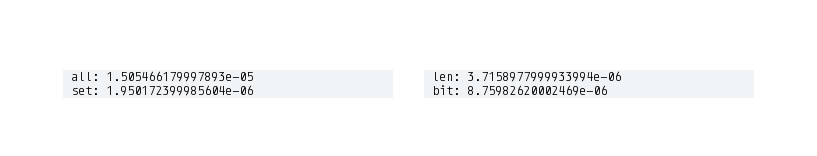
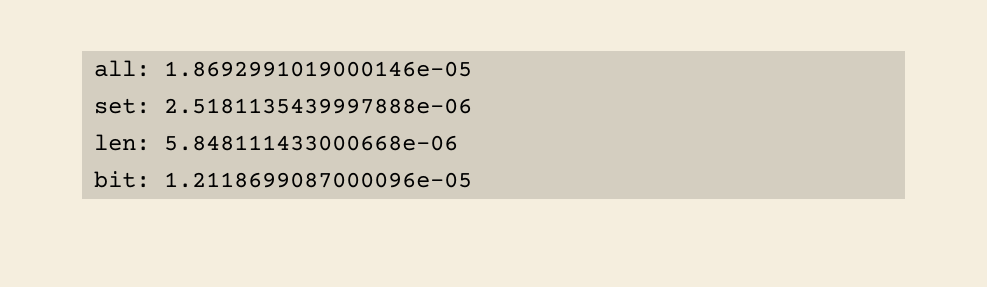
- all: 1.505466179997893e-05
+ all: 1.8692991019000146e-05
- set: 1.950172399985604e-06
+ set: 2.5181135439997888e-06
- len: 3.7158977999933994e-06
+ len: 5.848111433000668e-06
- bit: 8.75982620002469e-06
+ bit: 1.2118699087000096e-05

